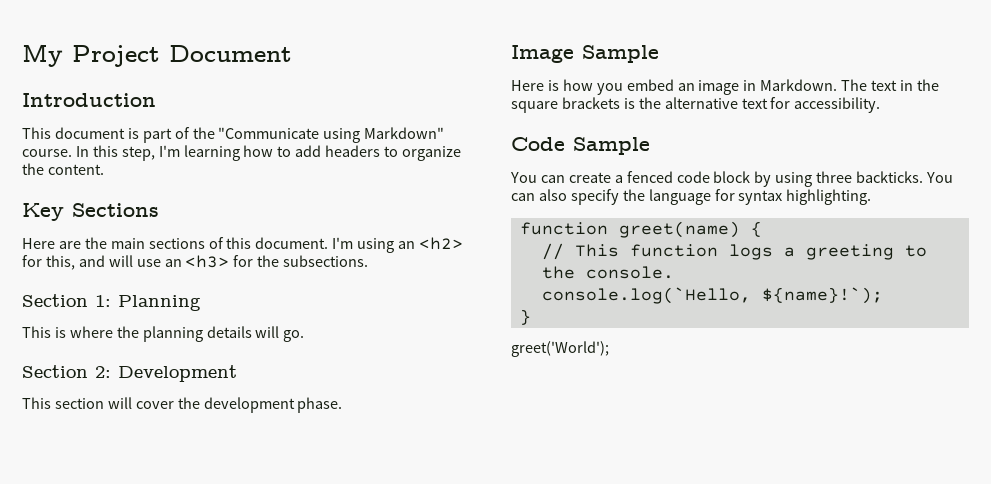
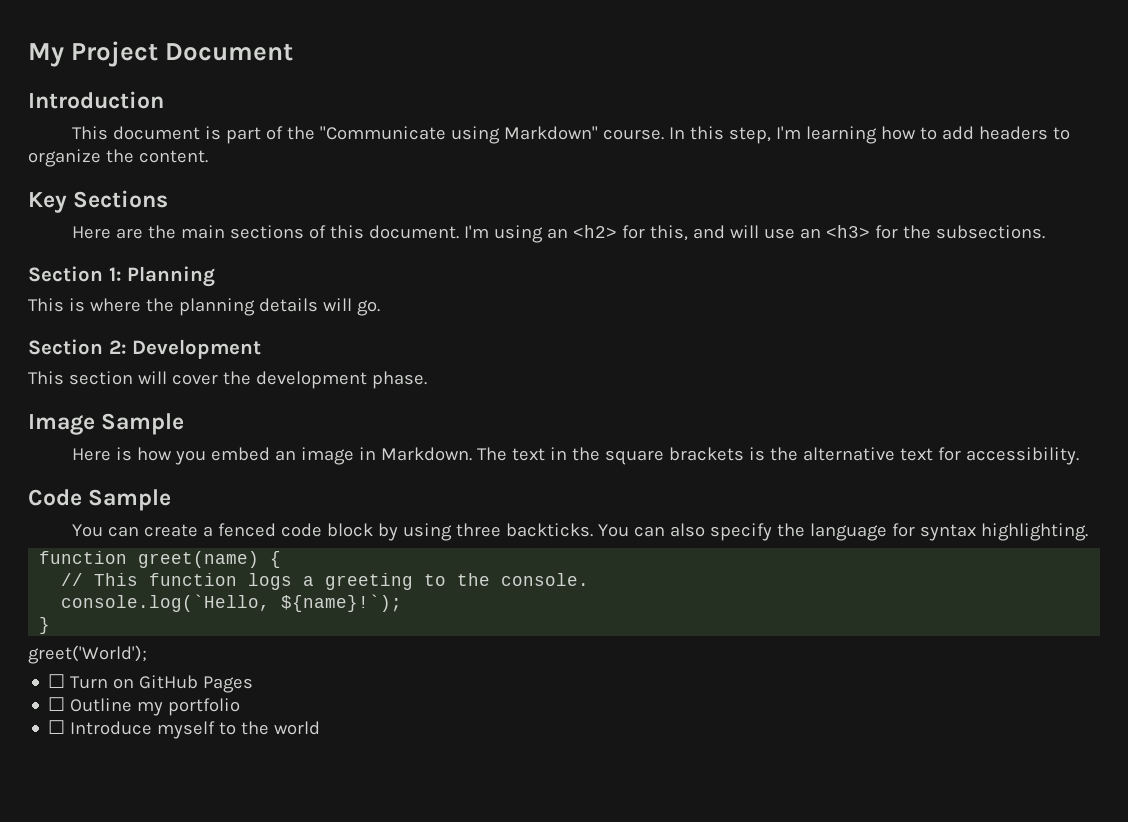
+ ☐ Turn on GitHub Pages
+ ☐ Outline my portfolio
+ ☐ Introduce myself to the world

